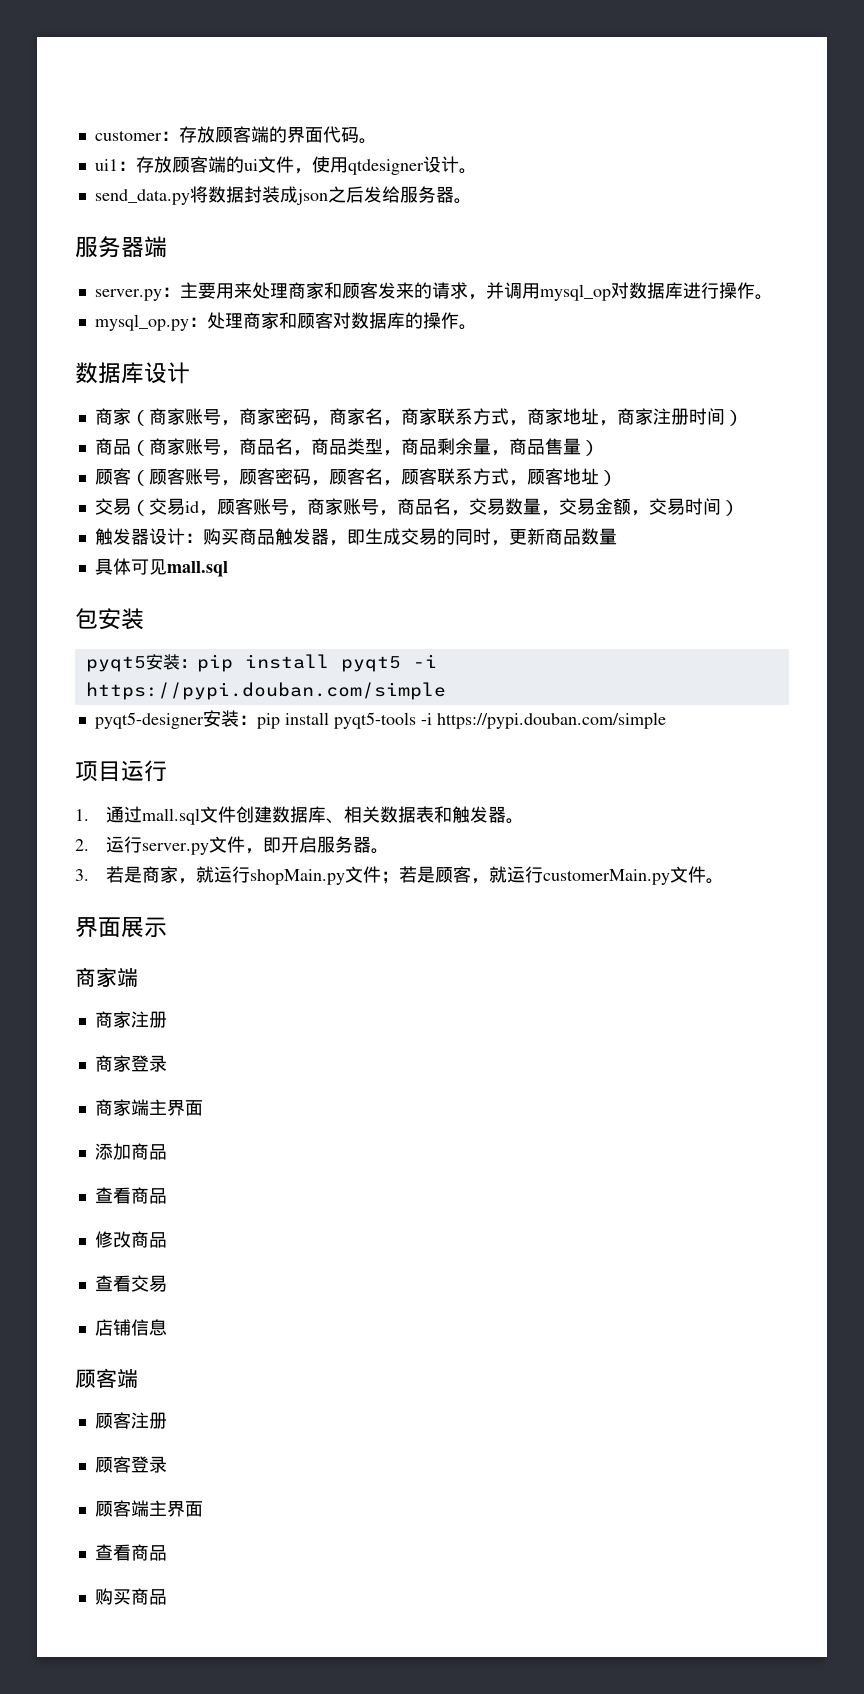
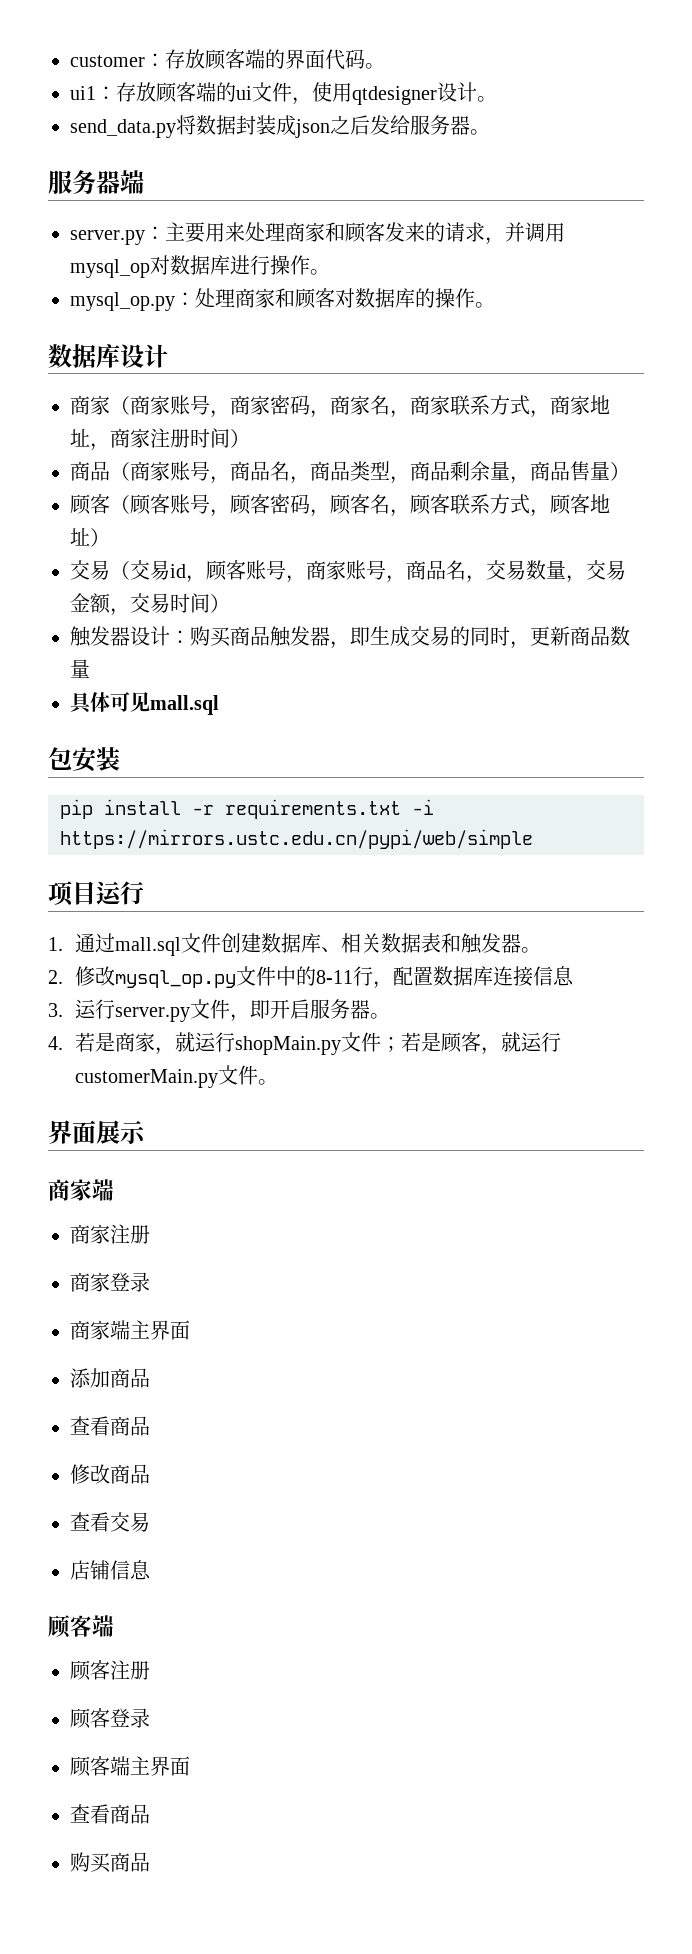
- pyqt5安装：pip install pyqt5 -i https://pypi.douban.com/simple
- pyqt5-designer安装：pip install pyqt5-tools -i https://pypi.douban.com/simple
+ pip install -r requirements.txt -i https://mirrors.ustc.edu.cn/pypi/web/simple
- 2.运行server.py文件，即开启服务器。
+ 2.修改mysql_op.py文件中的8-11行，配置数据库连接信息
+ 3.运行server.py文件，即开启服务器。
- 3.若是商家，就运行shopMain.py文件；若是顾客，就运行customerMain.py文件。
+ 4.若是商家，就运行shopMain.py文件；若是顾客，就运行customerMain.py文件。

